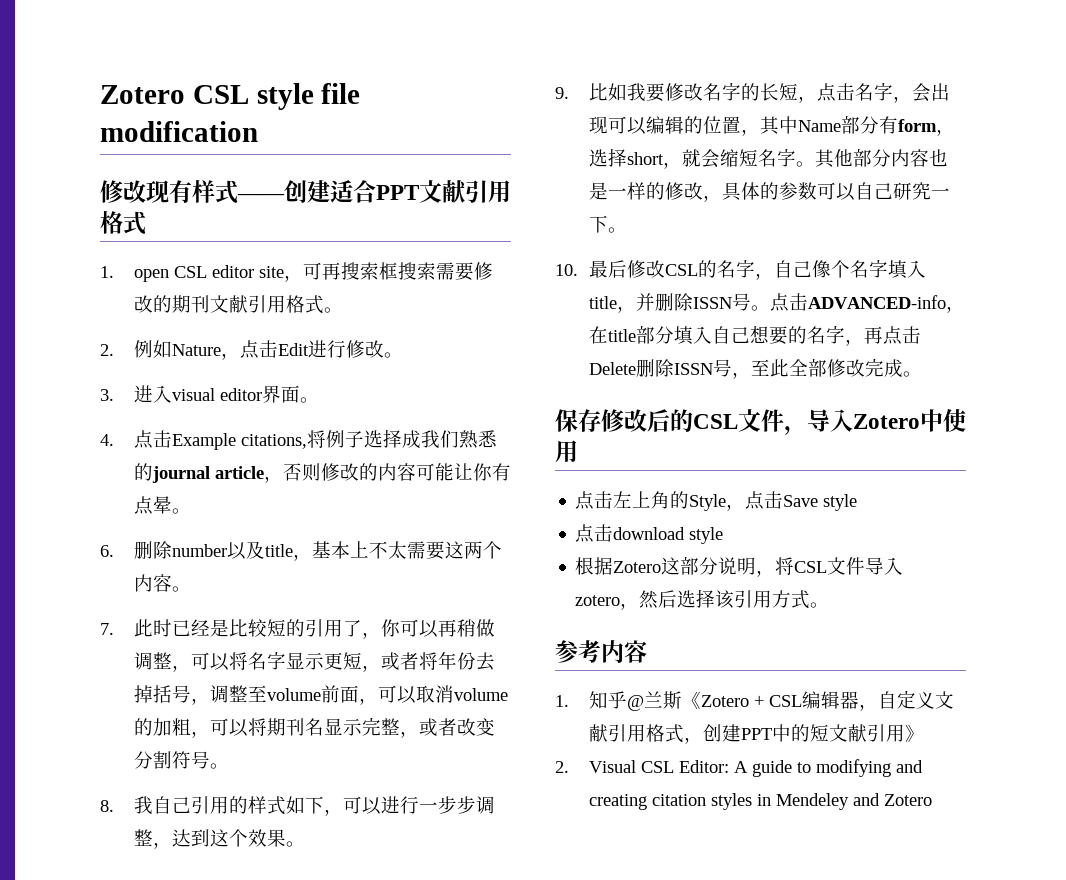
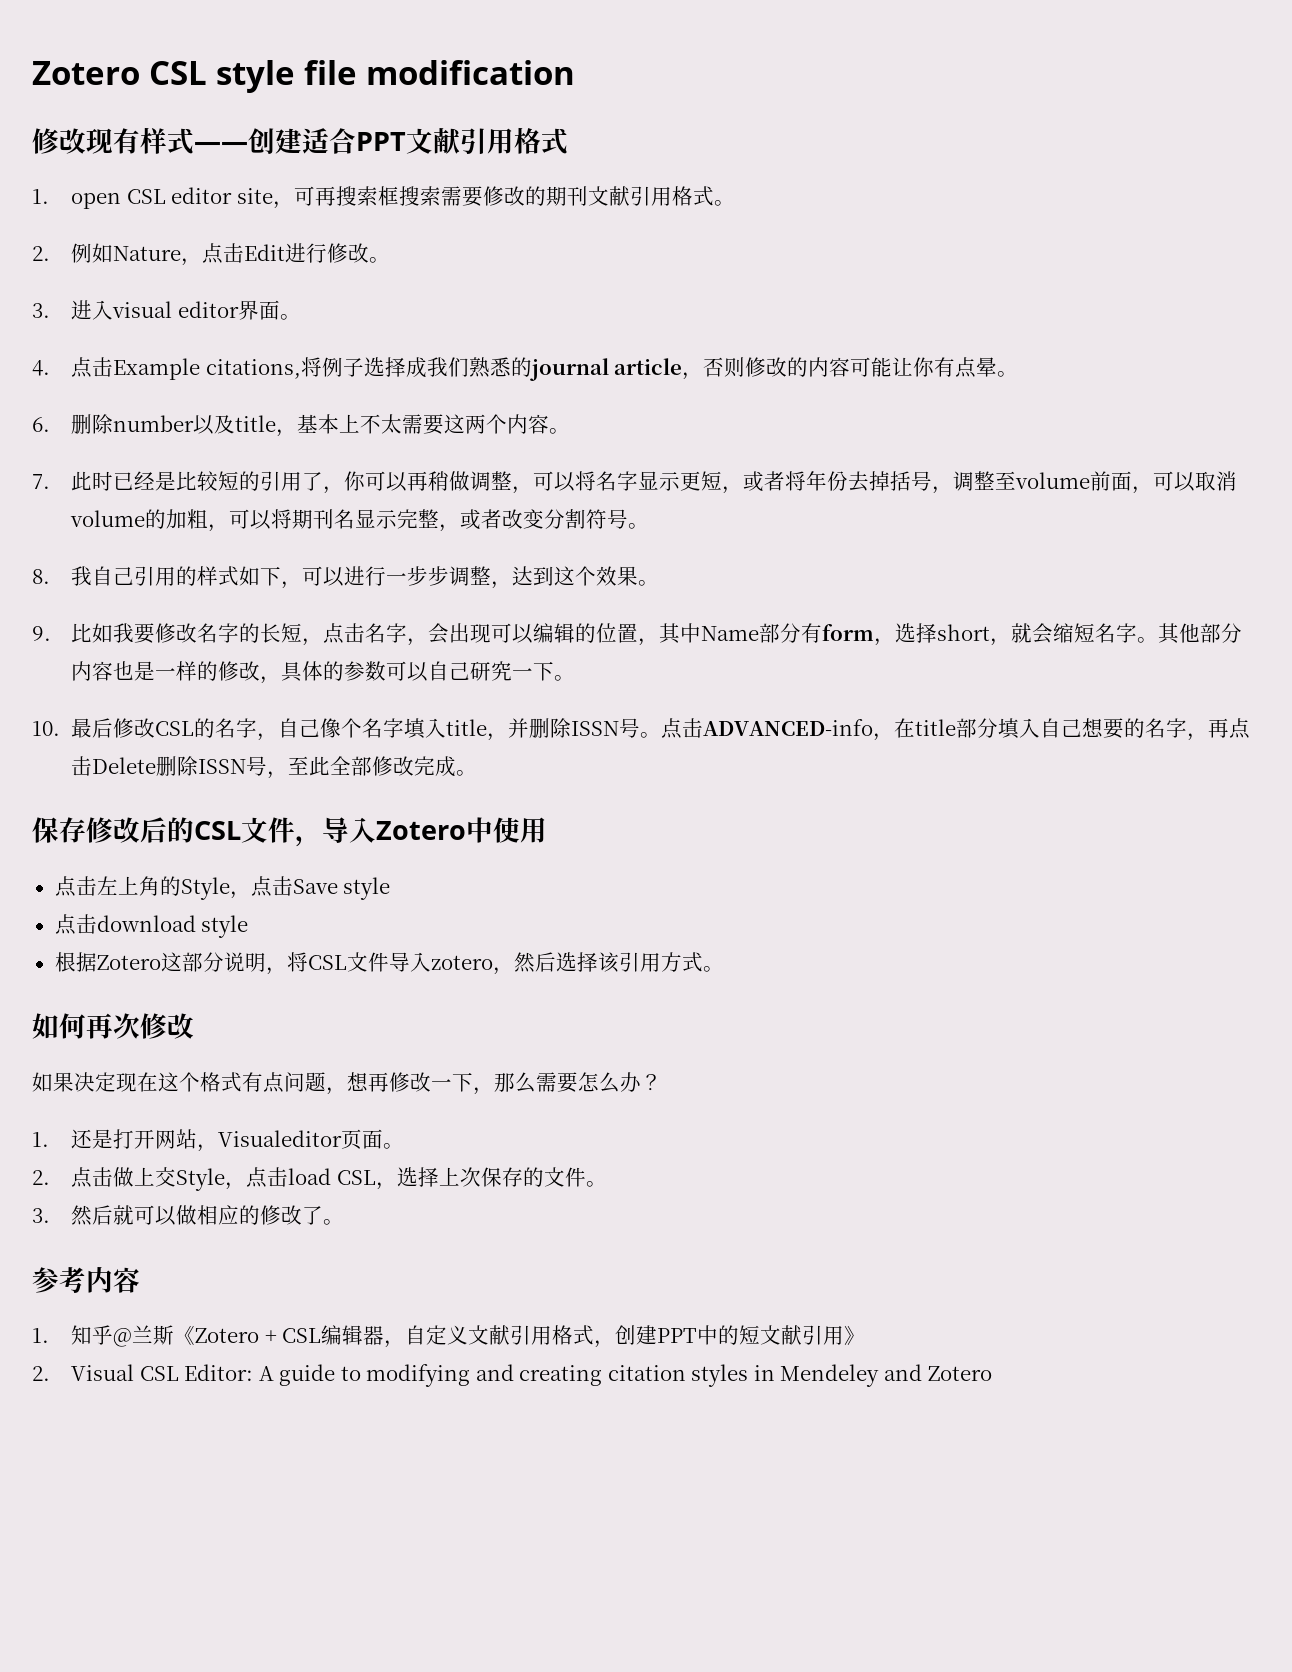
+ 如何再次修改
+ 如果决定现在这个格式有点问题，想再修改一下，那么需要怎么办？
+ 1.还是打开网站，Visualeditor页面。
+ 2.点击做上交Style，点击load CSL，选择上次保存的文件。
+ 3.然后就可以做相应的修改了。

